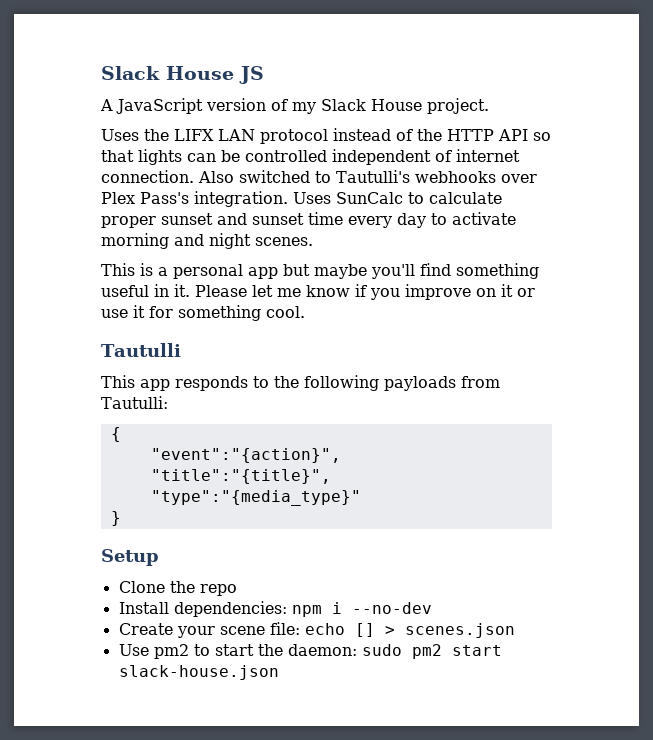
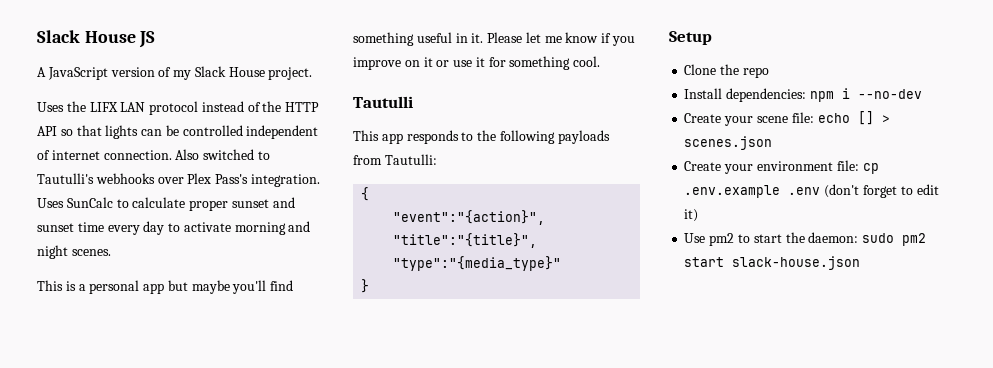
+ Create your environment file: cp .env.example .env (don't forget to edit it)

